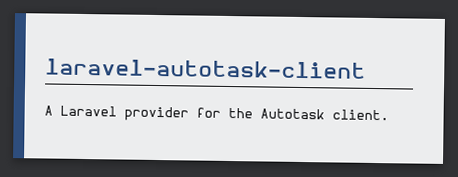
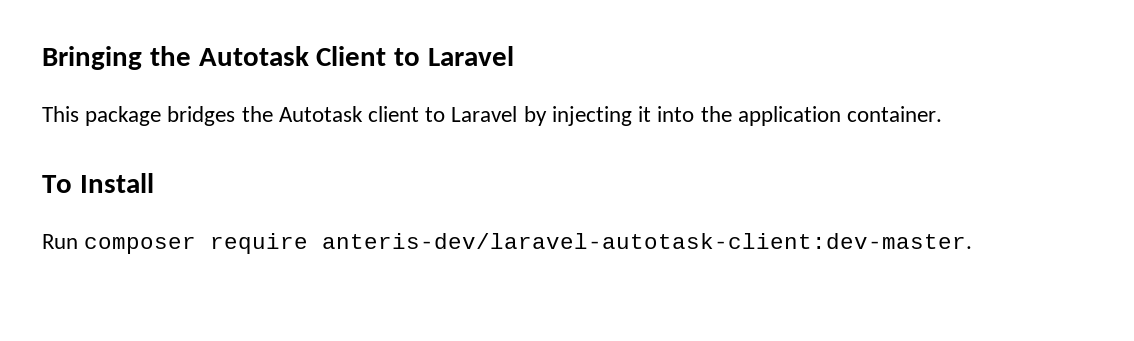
- laravel-autotask-client
- A Laravel provider for the Autotask client.
+ Bringing the Autotask Client to Laravel
+ This package bridges the Autotask client to Laravel by injecting it into the application container.
+ To Install
+ Run composer require anteris-dev/laravel-autotask-client:dev-master.

